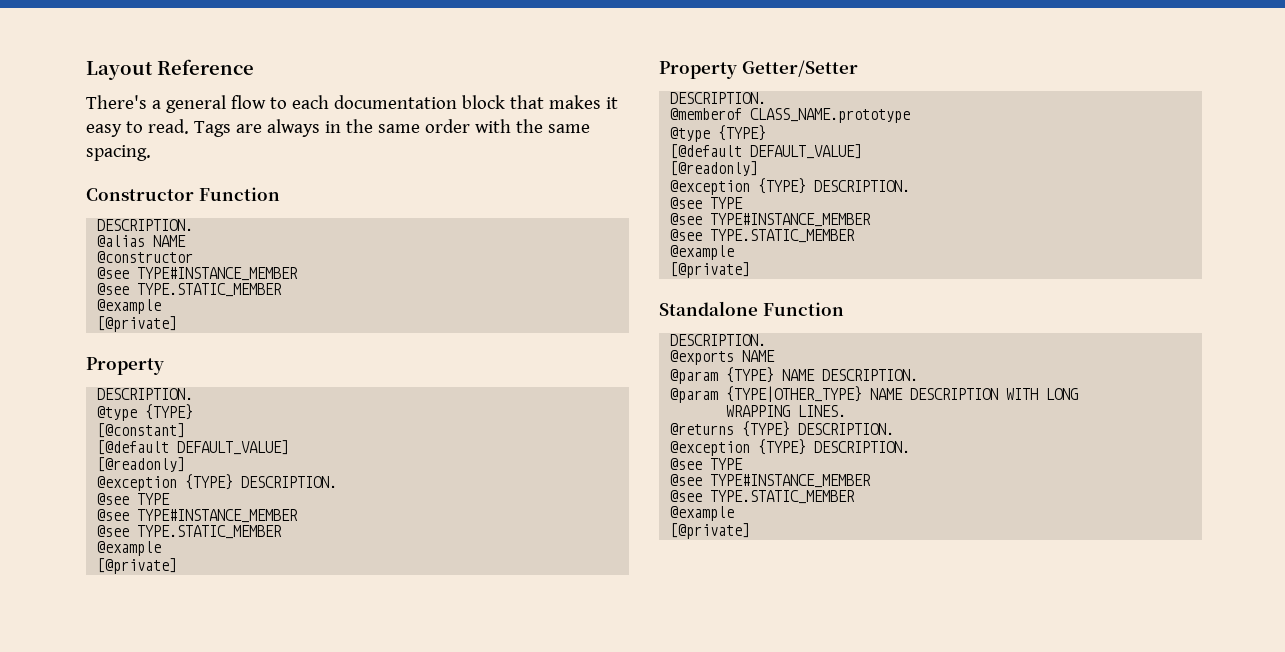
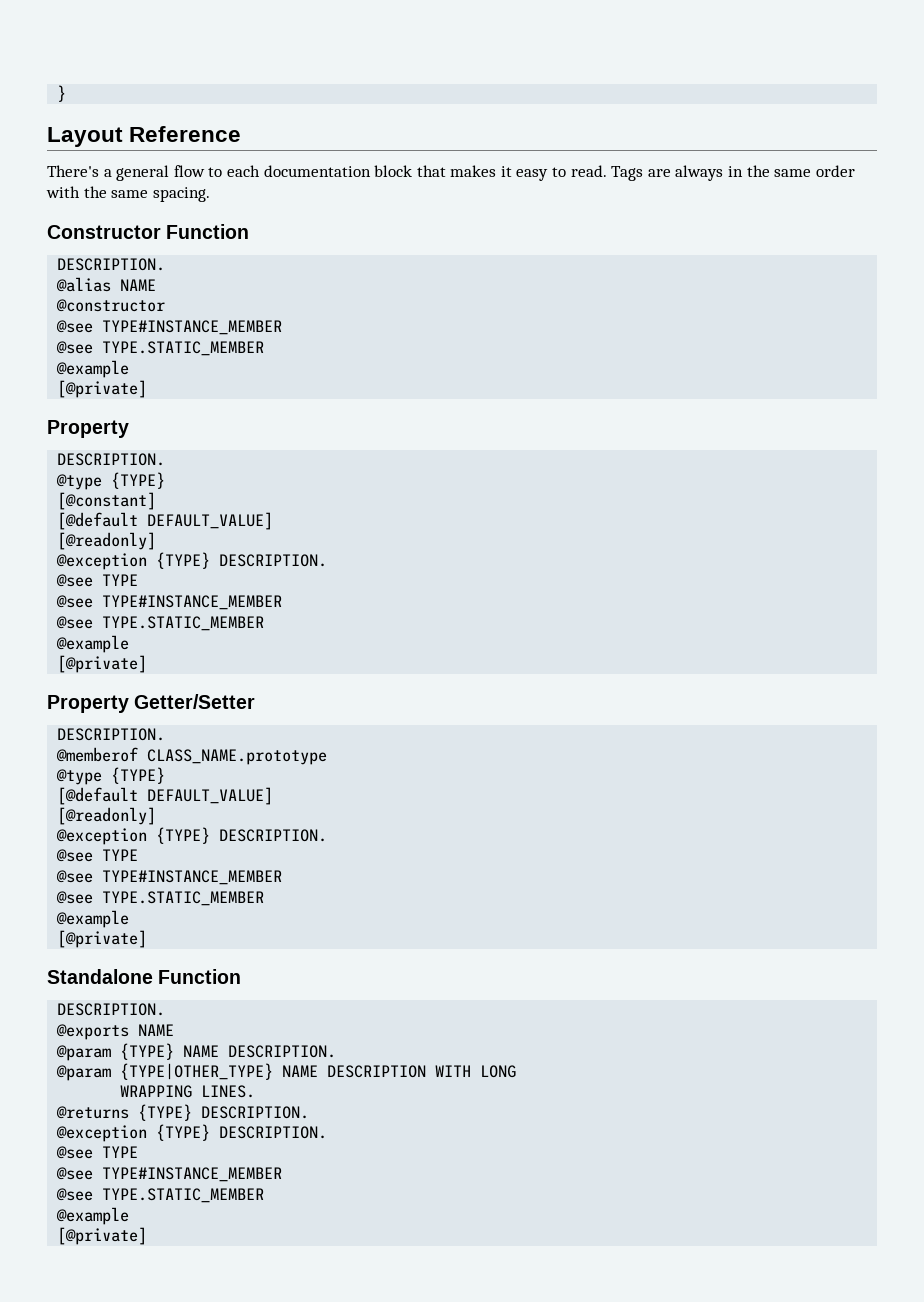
+ }

